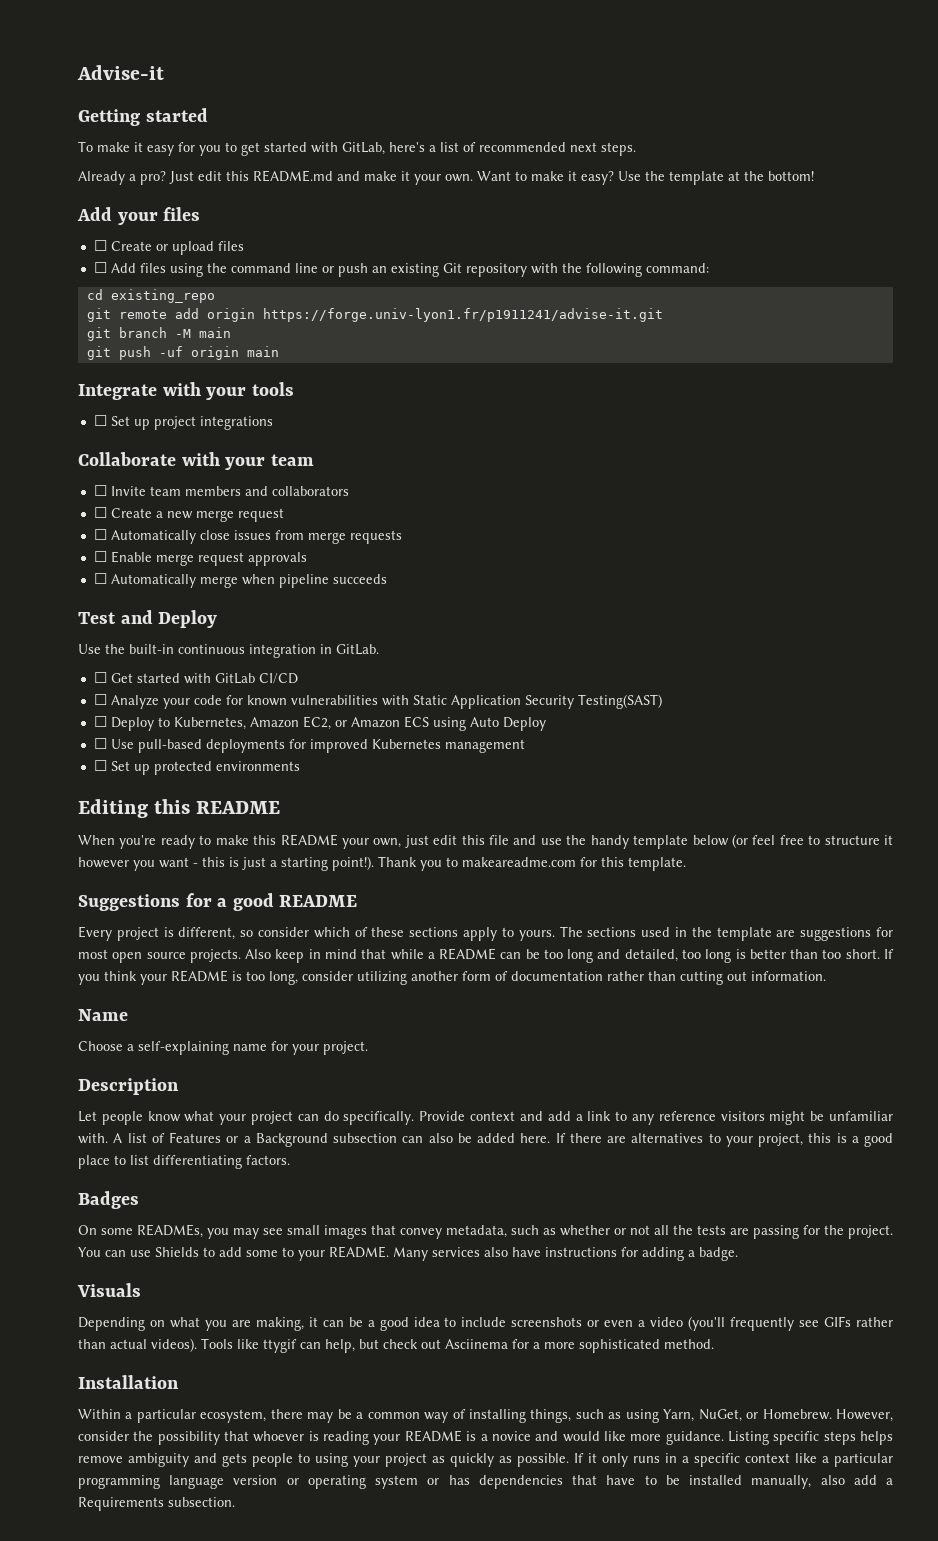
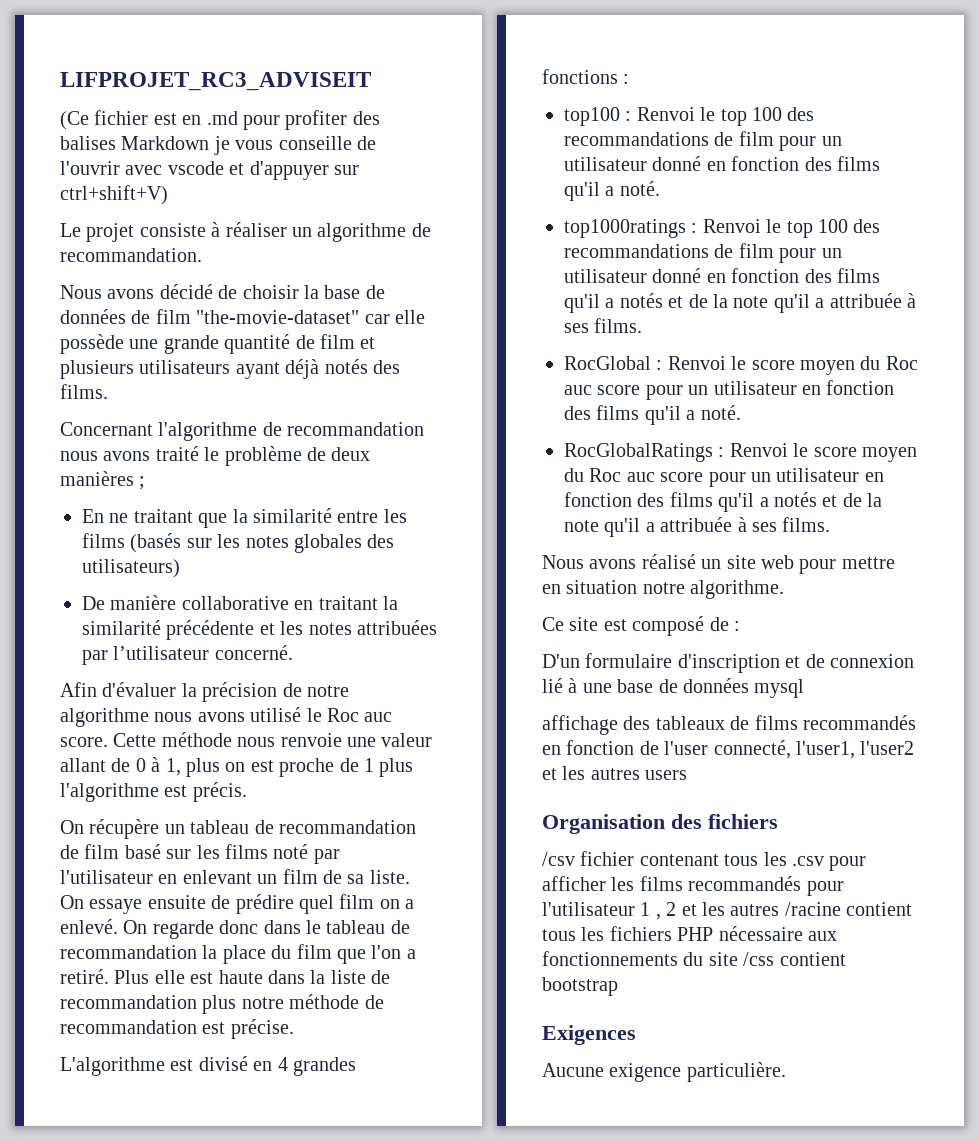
- Advise-it
- Getting started
- To make it easy for you to get started with GitLab, here's a list of recommended next steps.
- Already a pro? Just edit this README.md and make it your own. Want to make it easy? Use the template at the bottom!
- Add your files
- ☐ Create or upload files
- ☐ Add files using the command line or push an existing Git repository with the following command:
- cd existing_repo
- git remote add origin https://forge.univ-lyon1.fr/p1911241/advise-it.git
- git branch -M main
- git push -uf origin main
- Integrate with your tools
- ☐ Set up project integrations
- Collaborate with your team
- ☐ Invite team members and collaborators
- ☐ Create a new merge request
- ☐ Automatically close issues from merge requests
- ☐ Enable merge request approvals
- ☐ Automatically merge when pipeline succeeds
- Test and Deploy
- Use the built-in continuous integration in GitLab.
- ☐ Get started with GitLab CI/CD
- ☐ Analyze your code for known vulnerabilities with Static Application Security Testing(SAST)
- ☐ Deploy to Kubernetes, Amazon EC2, or Amazon ECS using Auto Deploy
- ☐ Use pull-based deployments for improved Kubernetes management
- ☐ Set up protected environments
- Editing this README
- When you're ready to make this README your own, just edit this file and use the handy template below (or feel free to structure it however you want - this is just a starting point!). Thank you to makeareadme.com for this template.
- Suggestions for a good README
- Every project is different, so consider which of these sections apply to yours. The sections used in the template are suggestions for most open source projects. Also keep in mind that while a README can be too long and detailed, too long is better than too short. If you think your README is too long, consider utilizing another form of documentation rather than cutting out information.
- Name
- Choose a self-explaining name for your project.
- Description
- Let people know what your project can do specifically. Provide context and add a link to any reference visitors might be unfamiliar with. A list of Features or a Background subsection can also be added here. If there are alternatives to your project, this is a good place to list differentiating factors.
- Badges
- On some READMEs, you may see small images that convey metadata, such as whether or not all the tests are passing for the project. You can use Shields to add some to your README. Many services also have instructions for adding a badge.
- Visuals
- Depending on what you are making, it can be a good idea to include screenshots or even a video (you'll frequently see GIFs rather than actual videos). Tools like ttygif can help, but check out Asciinema for a more sophisticated method.
- Installation
- Within a particular ecosystem, there may be a common way of installing things, such as using Yarn, NuGet, or Homebrew. However, consider the possibility that whoever is reading your README is a novice and would like more guidance. Listing specific steps helps remove ambiguity and gets people to using your project as quickly as possible. If it only runs in a specific context like a particular programming language version or operating system or has dependencies that have to be installed manually, also add a Requirements subsection.
+ LIFPROJET_RC3_ADVISEIT
+ (Ce fichier est en .md pour profiter des balises Markdown je vous conseille de l'ouvrir avec vscode et d'appuyer sur ctrl+shift+V)
+ Le projet consiste à réaliser un algorithme de recommandation.
+ Nous avons décidé de choisir la base de données de film "the-movie-dataset" car elle possède une grande quantité de film et plusieurs utilisateurs ayant déjà notés des films.
+ Concernant l'algorithme de recommandation nous avons traité le problème de deux manières ;
+ En ne traitant que la similarité entre les films (basés sur les notes globales des utilisateurs)
+ De manière collaborative en traitant la similarité précédente et les notes attribuées par l’utilisateur concerné.
+ Afin d'évaluer la précision de notre algorithme nous avons utilisé le Roc auc score. Cette méthode nous renvoie une valeur allant de 0 à 1, plus on est proche de 1 plus l'algorithme est précis.
+ On récupère un tableau de recommandation de film basé sur les films noté par l'utilisateur en enlevant un film de sa liste. On essaye ensuite de prédire quel film on a enlevé. On regarde donc dans le tableau de recommandation la place du film que l'on a retiré. Plus elle est haute dans la liste de recommandation plus notre méthode de recommandation est précise.
+ L'algorithme est divisé en 4 grandes fonctions :
+ top100 : Renvoi le top 100 des recommandations de film pour un utilisateur donné en fonction des films qu'il a noté.
+ top1000ratings : Renvoi le top 100 des recommandations de film pour un utilisateur donné en fonction des films qu'il a notés et de la note qu'il a attribuée à ses films.
+ RocGlobal : Renvoi le score moyen du Roc auc score pour un utilisateur en fonction des films qu'il a noté.
+ RocGlobalRatings : Renvoi le score moyen du Roc auc score pour un utilisateur en fonction des films qu'il a notés et de la note qu'il a attribuée à ses films.
+ Nous avons réalisé un site web pour mettre en situation notre algorithme.
+ Ce site est composé de :
+ D'un formulaire d'inscription et de connexion lié à une base de données mysql
+ affichage des tableaux de films recommandés en fonction de l'user connecté, l'user1, l'user2 et les autres users
+ Organisation des fichiers
+ /csv fichier contenant tous les .csv pour afficher les films recommandés pour l'utilisateur 1 , 2 et les autres /racine contient tous les fichiers PHP nécessaire aux fonctionnements du site /css contient bootstrap
+ Exigences
+ Aucune exigence particulière.

